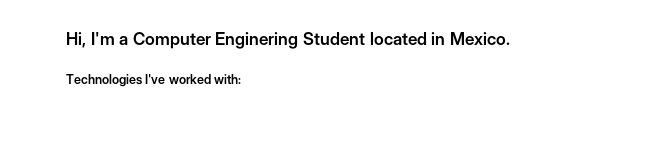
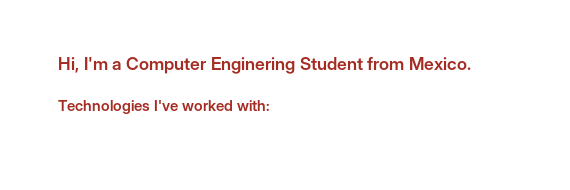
- Hi, I'm a Computer Enginering Student located in Mexico.
+ Hi, I'm a Computer Enginering Student from Mexico.

